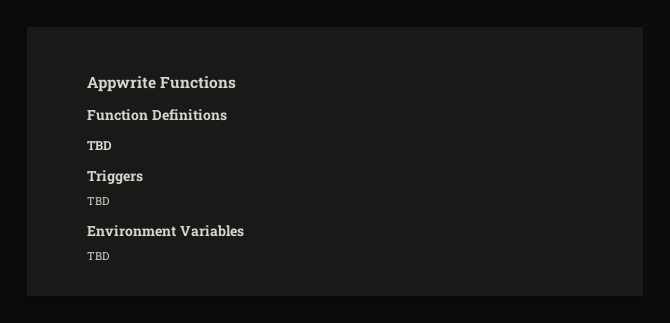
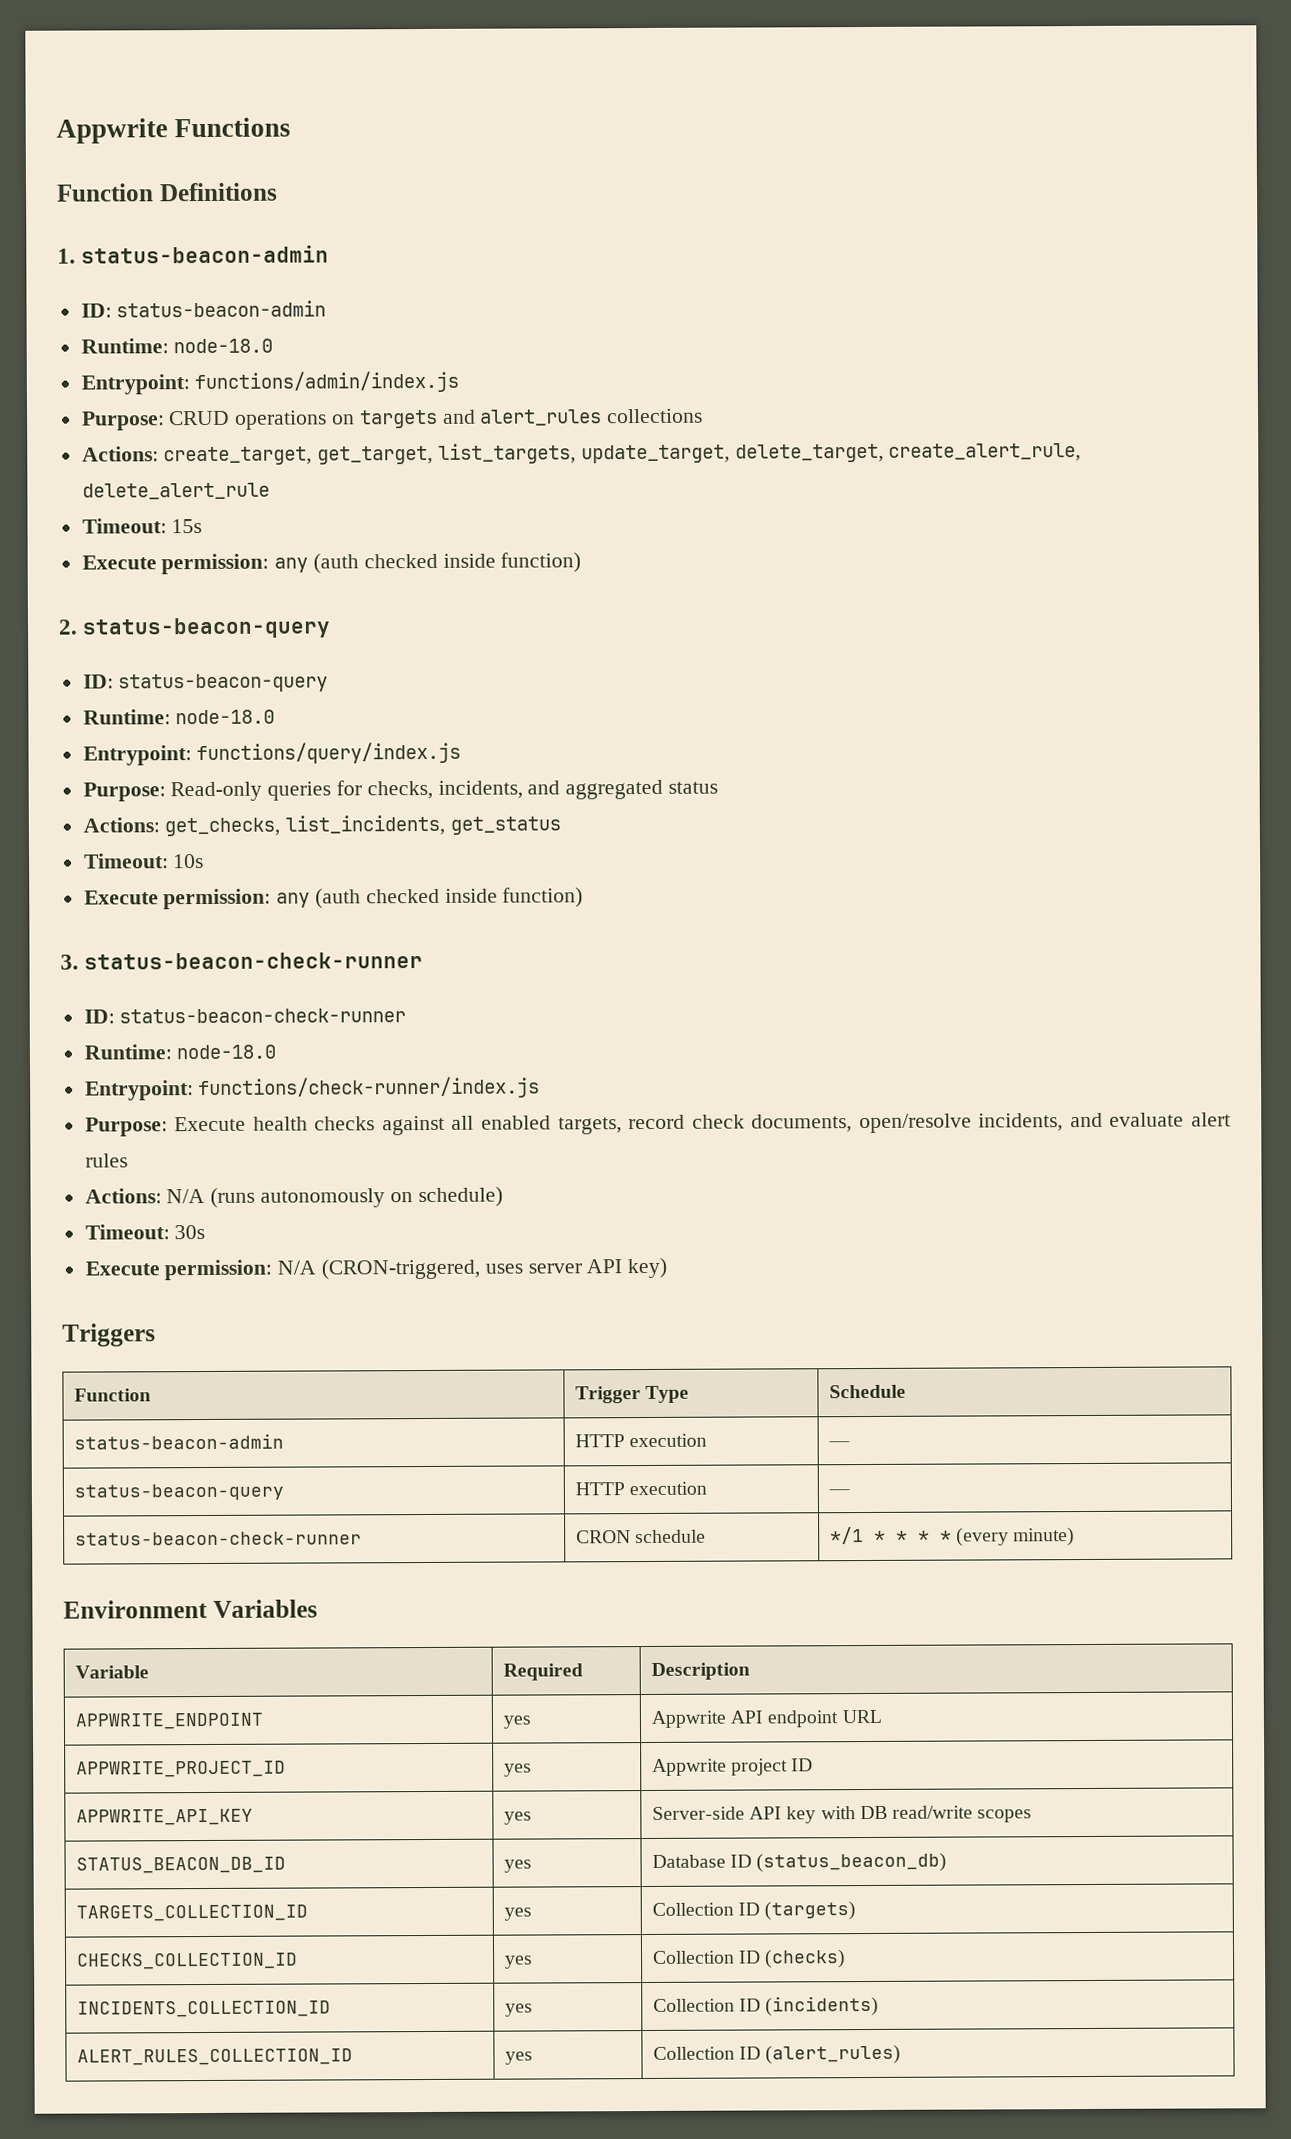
  Function Definitions
- TBD
+ 1. status-beacon-admin
+ ID: status-beacon-admin
+ Runtime: node-18.0
+ Entrypoint: functions/admin/index.js
+ Purpose: CRUD operations on targets and alert_rules collections
+ Actions: create_target, get_target, list_targets, update_target, delete_target, create_alert_rule, delete_alert_rule
+ Timeout: 15s
+ Execute permission: any (auth checked inside function)
+ 2. status-beacon-query
+ ID: status-beacon-query
+ Runtime: node-18.0
+ Entrypoint: functions/query/index.js
+ Purpose: Read-only queries for checks, incidents, and aggregated status
+ Actions: get_checks, list_incidents, get_status
+ Timeout: 10s
+ Execute permission: any (auth checked inside function)
+ 3. status-beacon-check-runner
+ ID: status-beacon-check-runner
+ Runtime: node-18.0
+ Entrypoint: functions/check-runner/index.js
+ Purpose: Execute health checks against all enabled targets, record check documents, open/resolve incidents, and evaluate alert rules
+ Actions: N/A (runs autonomously on schedule)
+ Timeout: 30s
+ Execute permission: N/A (CRON-triggered, uses server API key)
  Triggers
- TBD
+ Function | Trigger Type | Schedule
+ status-beacon-admin | HTTP execution | —
+ status-beacon-query | HTTP execution | —
+ status-beacon-check-runner | CRON schedule | */1 * * * * (every minute)
  Environment Variables
- TBD
+ Variable | Required | Description
+ APPWRITE_ENDPOINT | yes | Appwrite API endpoint URL
+ APPWRITE_PROJECT_ID | yes | Appwrite project ID
+ APPWRITE_API_KEY | yes | Server-side API key with DB read/write scopes
+ STATUS_BEACON_DB_ID | yes | Database ID (status_beacon_db)
+ TARGETS_COLLECTION_ID | yes | Collection ID (targets)
+ CHECKS_COLLECTION_ID | yes | Collection ID (checks)
+ INCIDENTS_COLLECTION_ID | yes | Collection ID (incidents)
+ ALERT_RULES_COLLECTION_ID | yes | Collection ID (alert_rules)

